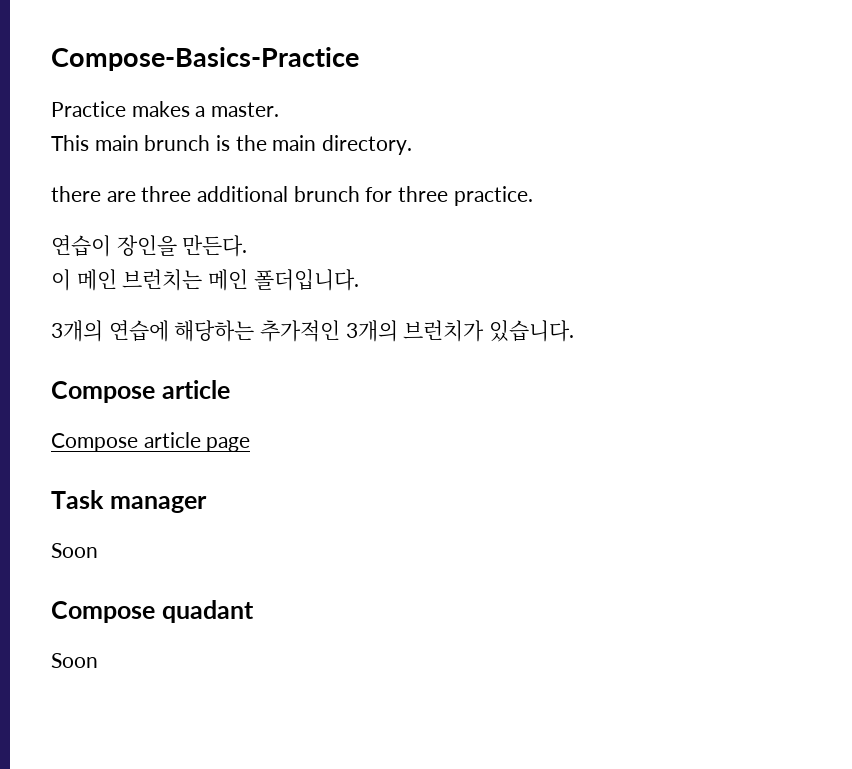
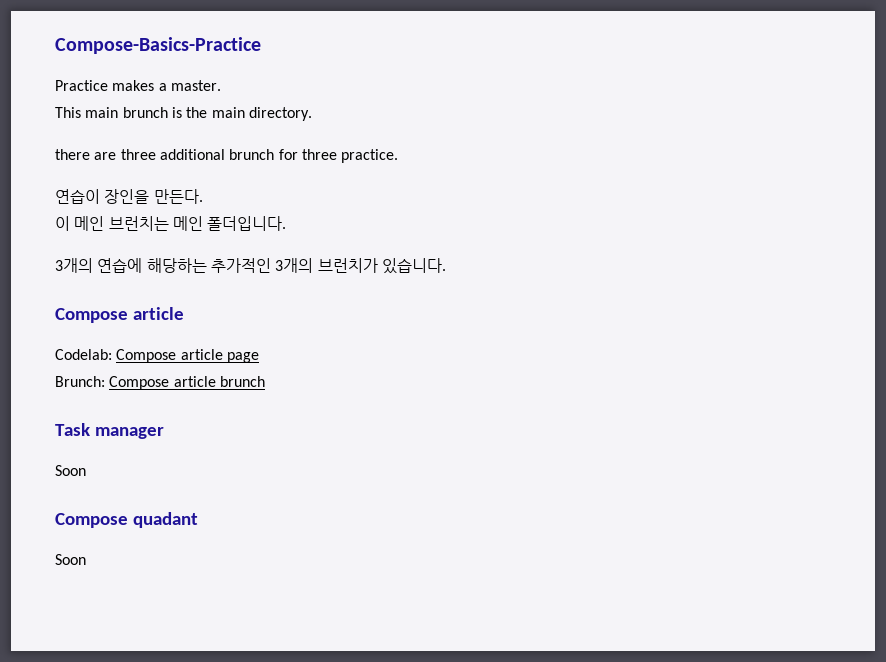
- Compose article page
+ Codelab: Compose article page
+ Brunch: Compose article brunch

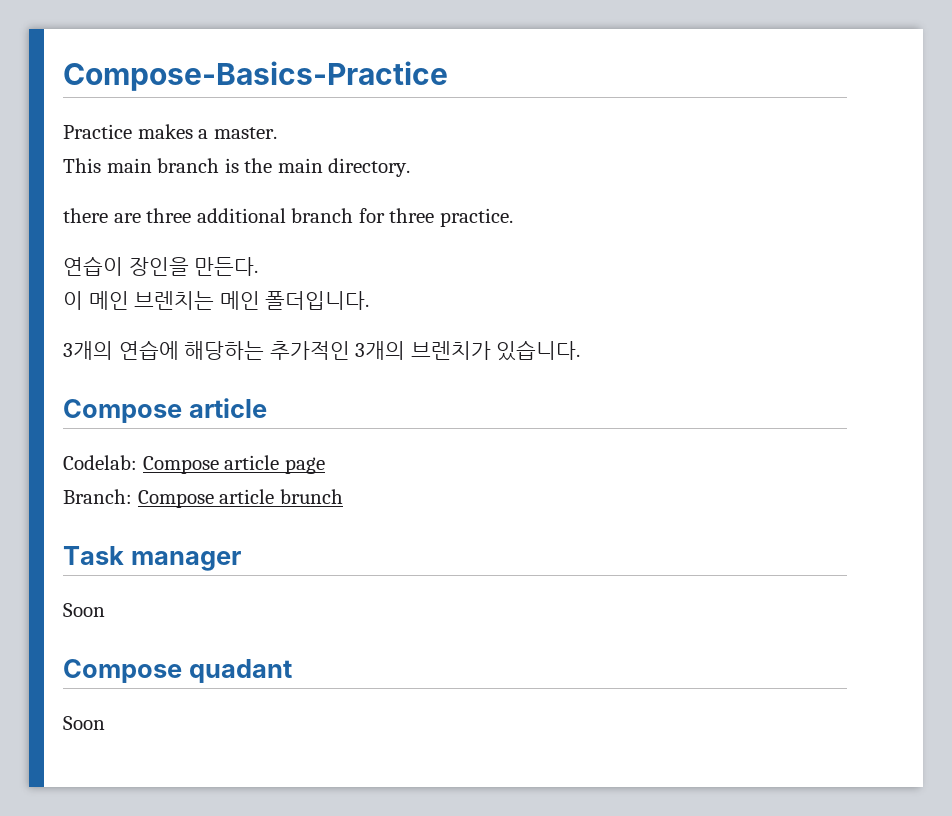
- This main brunch is the main directory.
+ This main branch is the main directory.
- there are three additional brunch for three practice.
+ there are three additional branch for three practice.
- 이 메인 브런치는 메인 폴더입니다.
+ 이 메인 브렌치는 메인 폴더입니다.
- 3개의 연습에 해당하는 추가적인 3개의 브런치가 있습니다.
+ 3개의 연습에 해당하는 추가적인 3개의 브렌치가 있습니다.
- Brunch: Compose article brunch
+ Branch: Compose article brunch

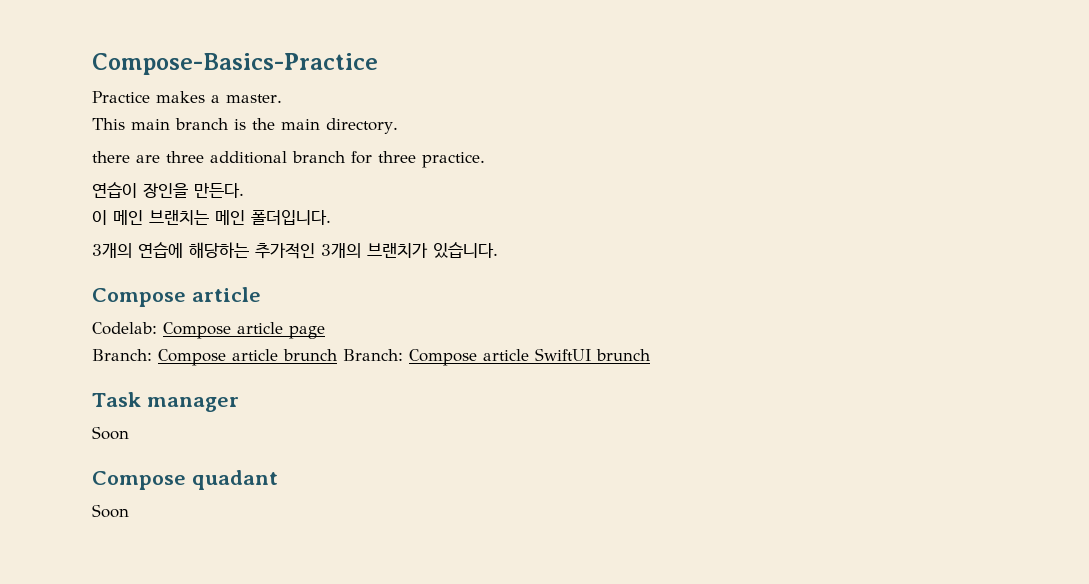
- 이 메인 브렌치는 메인 폴더입니다.
+ 이 메인 브랜치는 메인 폴더입니다.
- 3개의 연습에 해당하는 추가적인 3개의 브렌치가 있습니다.
+ 3개의 연습에 해당하는 추가적인 3개의 브랜치가 있습니다.
- Branch: Compose article brunch
+ Branch: Compose article brunch Branch: Compose article SwiftUI brunch

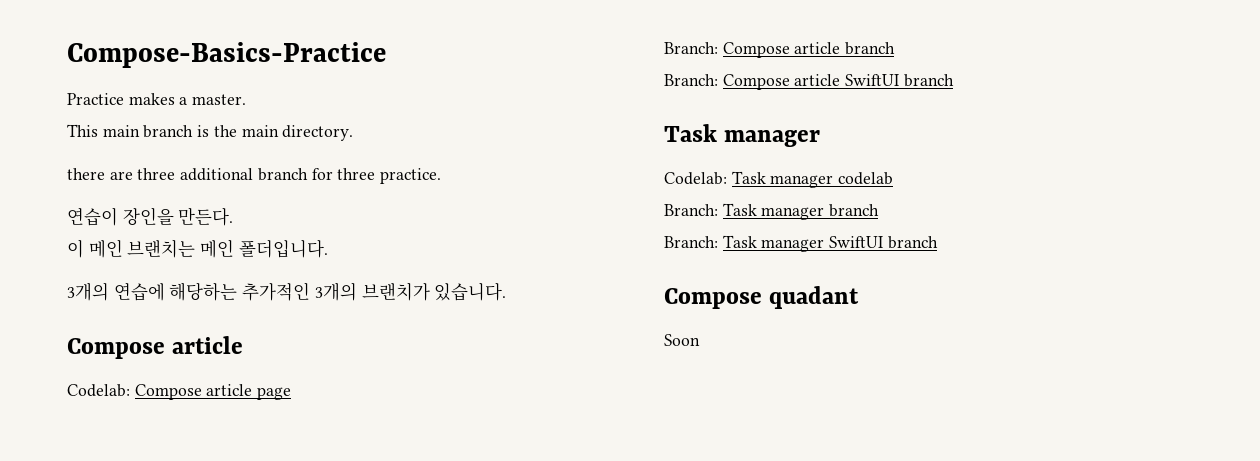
- Branch: Compose article brunch Branch: Compose article SwiftUI brunch
+ Branch: Compose article branch
+ Branch: Compose article SwiftUI branch
  Task manager
- Soon
+ Codelab: Task manager codelab
+ Branch: Task manager branch
+ Branch: Task manager SwiftUI branch

